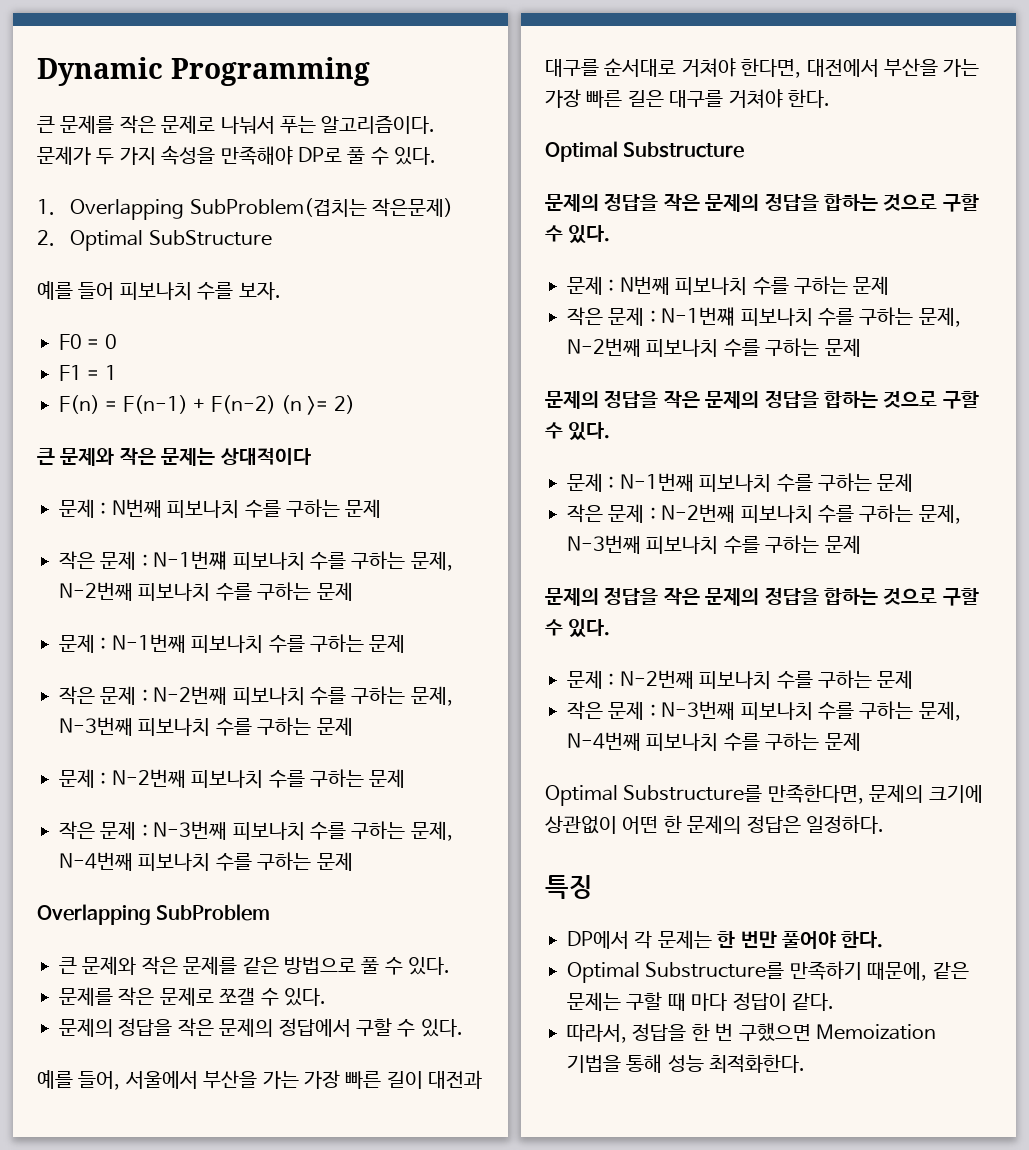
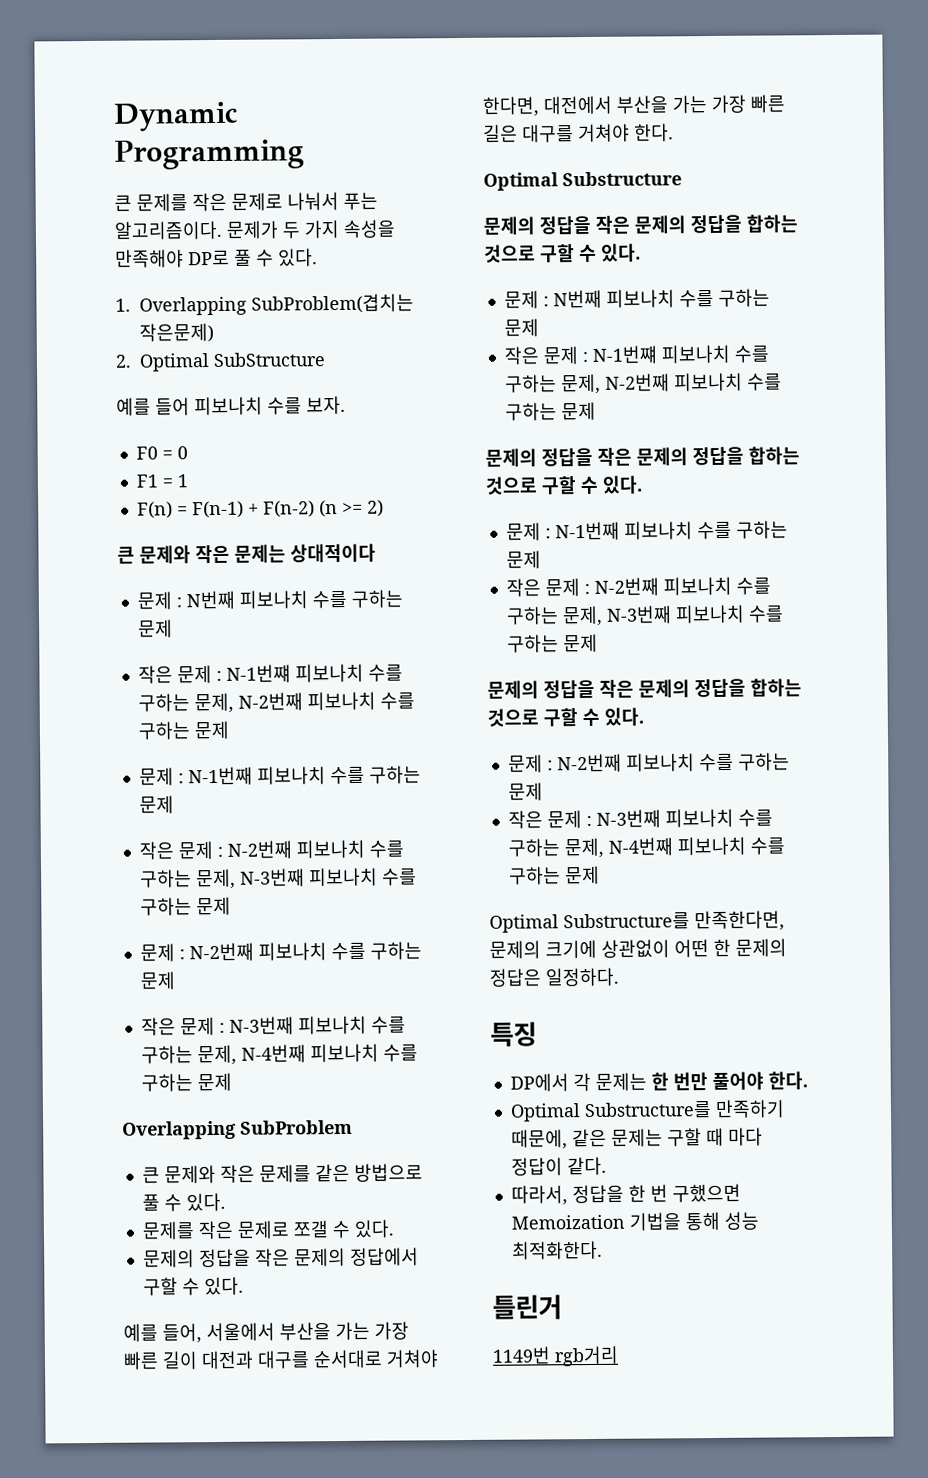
+ 틀린거
+ 1149번 rgb거리

